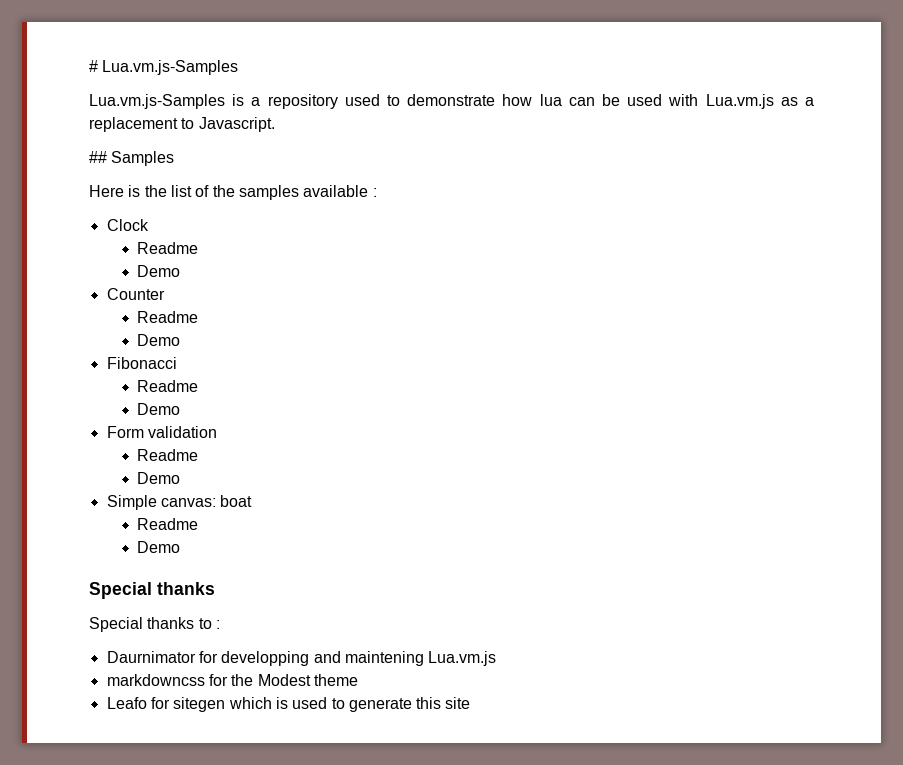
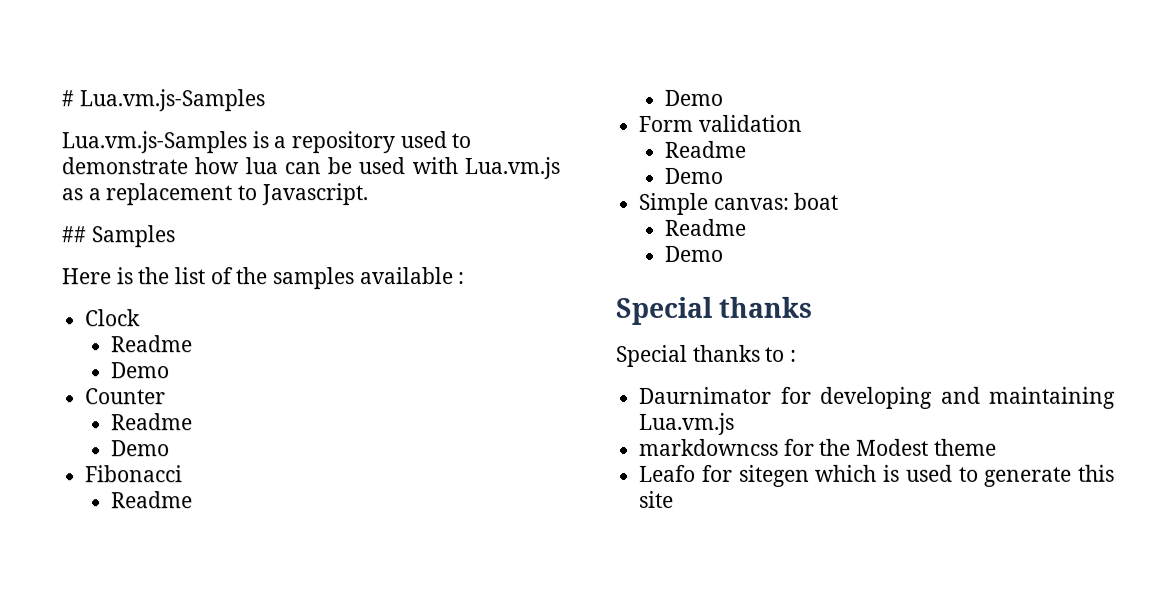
- Daurnimator for developping and maintening Lua.vm.js
+ Daurnimator for developing and maintaining Lua.vm.js

